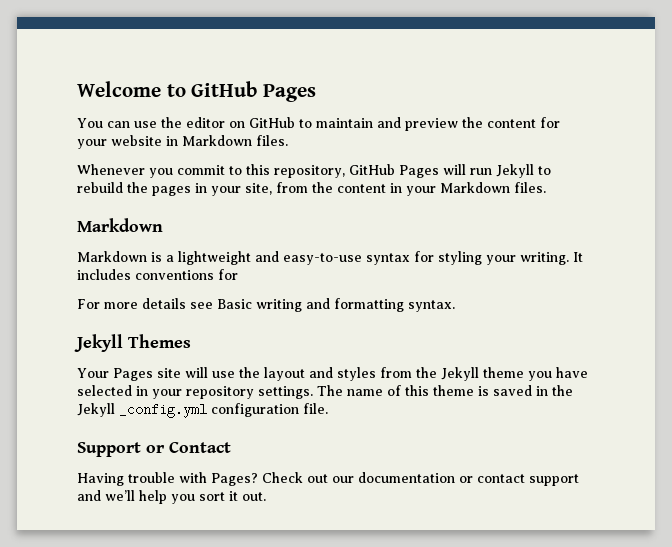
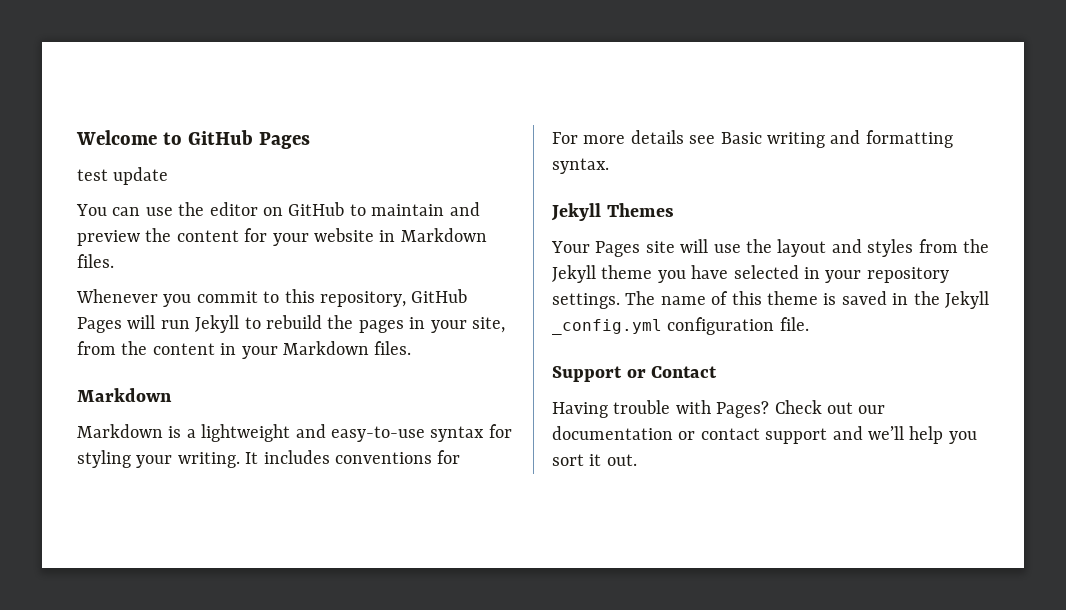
+ test update

